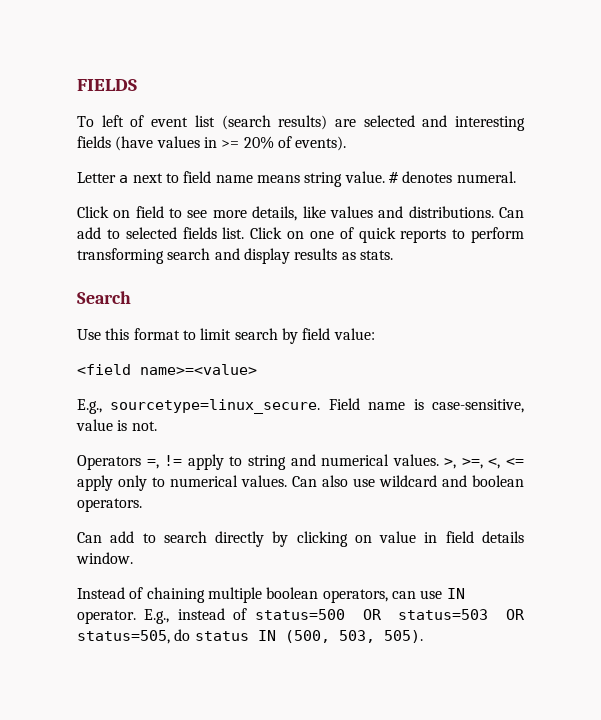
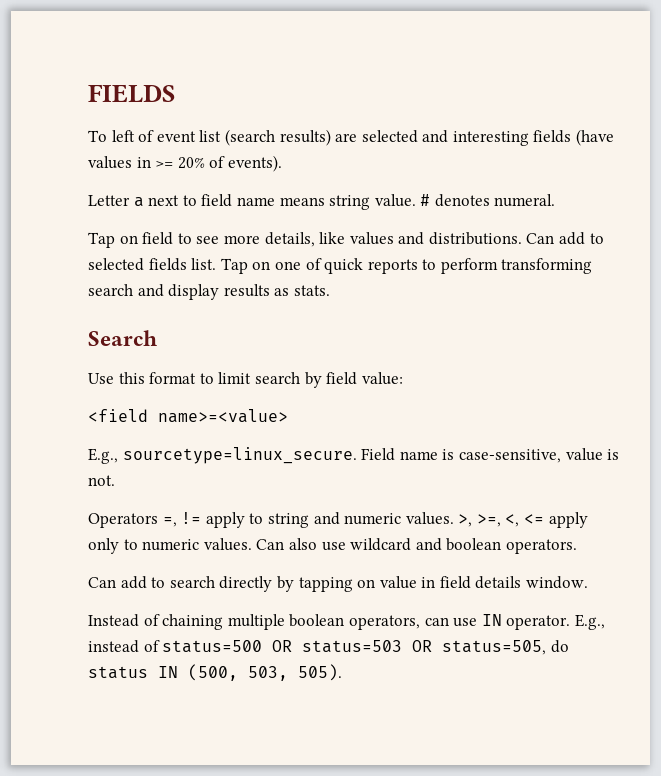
- Click on field to see more details, like values and distributions.
+ Tap on field to see more details, like values and distributions.
- Click on one of quick reports to perform transforming search and display results as stats.
+ Tap on one of quick reports to perform transforming search and display results as stats.
- Operators =, != apply to string and numerical values.
+ Operators =, != apply to string and numeric values.
- >, >=, <, <= apply only to numerical values.
+ >, >=, <, <= apply only to numeric values.
- Can add to search directly by clicking on value in field details window.
+ Can add to search directly by tapping on value in field details window.

